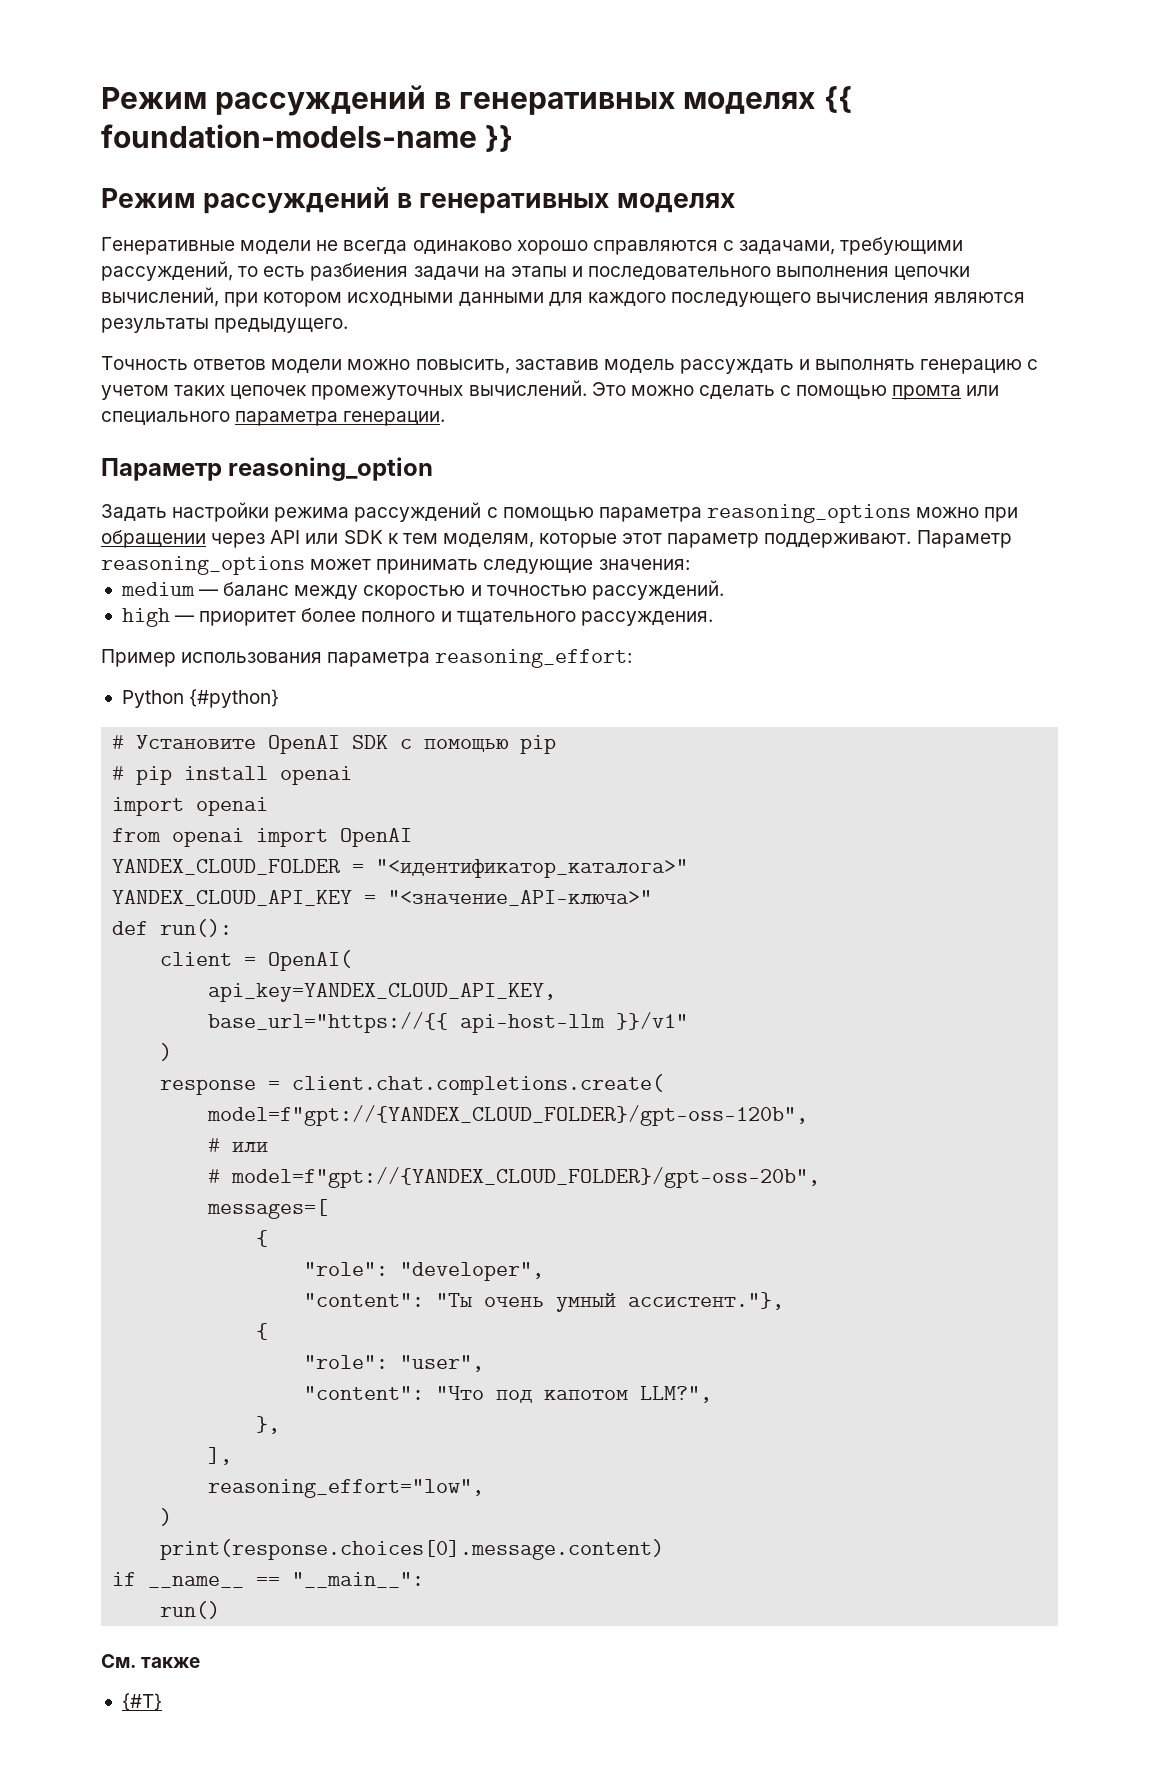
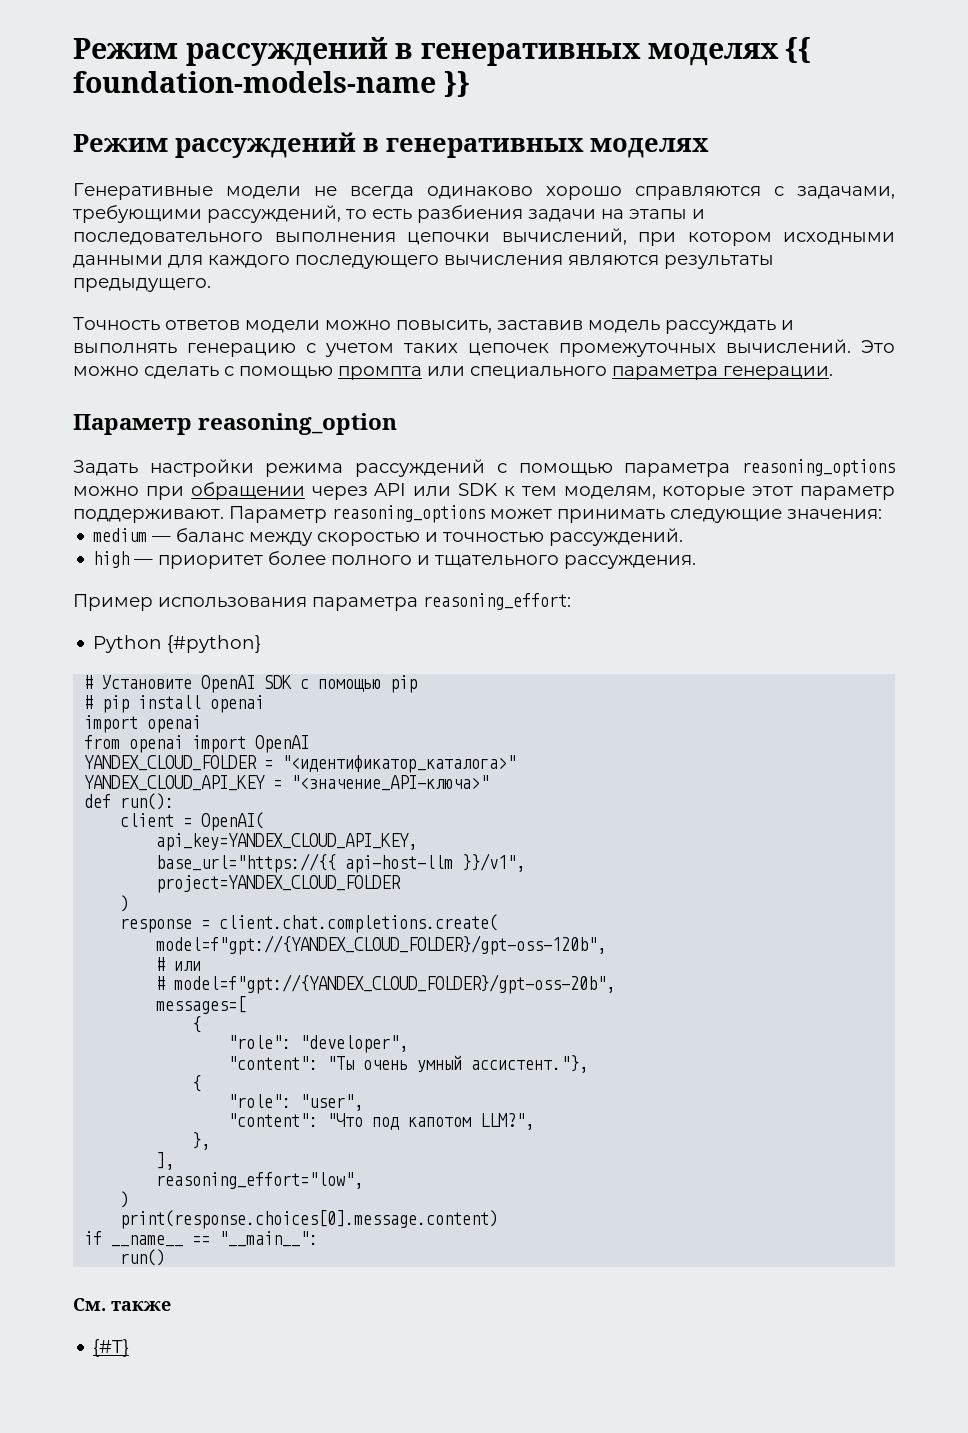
- Это можно сделать с помощью промта или специального параметра генерации.
+ Это можно сделать с помощью промпта или специального параметра генерации.
- base_url="https://{{ api-host-llm }}/v1"
+ base_url="https://{{ api-host-llm }}/v1",
+ project=YANDEX_CLOUD_FOLDER

